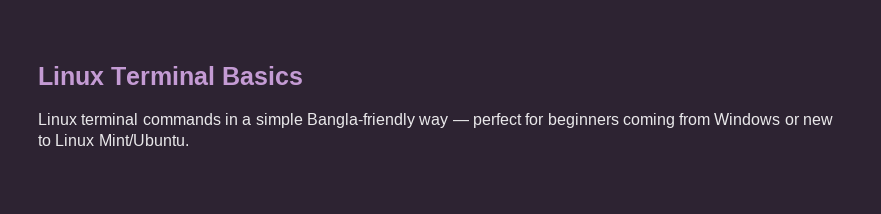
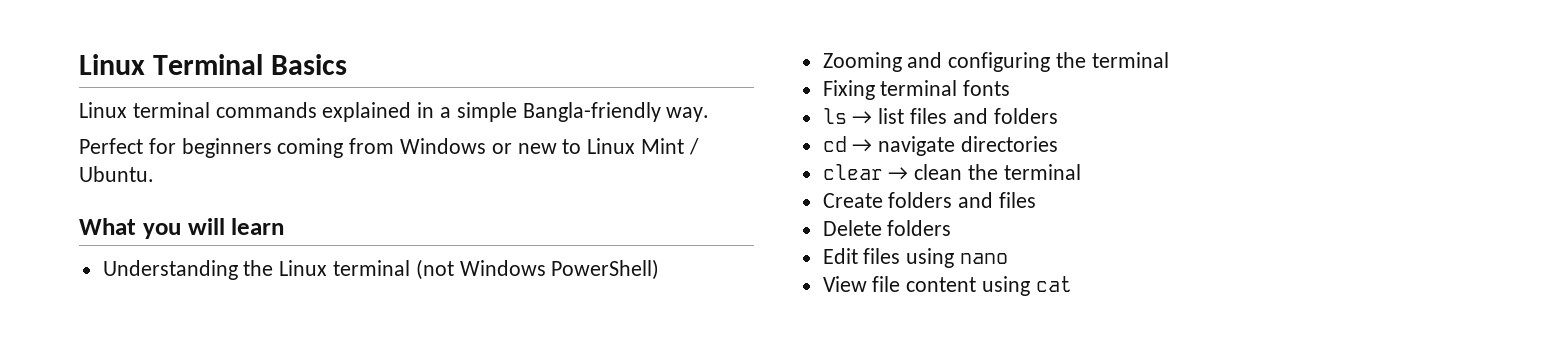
- Linux terminal commands in a simple Bangla-friendly way — perfect for beginners coming from Windows or new to Linux Mint/Ubuntu.
+ Linux terminal commands explained in a simple Bangla-friendly way.
+ Perfect for beginners coming from Windows or new to Linux Mint / Ubuntu.
+ What you will learn
+ Understanding the Linux terminal (not Windows PowerShell)
+ Zooming and configuring the terminal
+ Fixing terminal fonts
+ ls → list files and folders
+ cd → navigate directories
+ clear → clean the terminal
+ Create folders and files
+ Delete folders
+ Edit files using nano
+ View file content using cat

